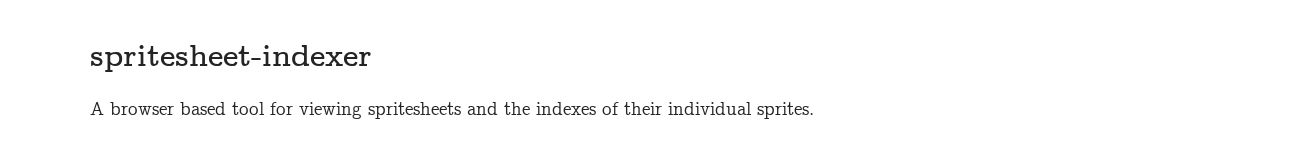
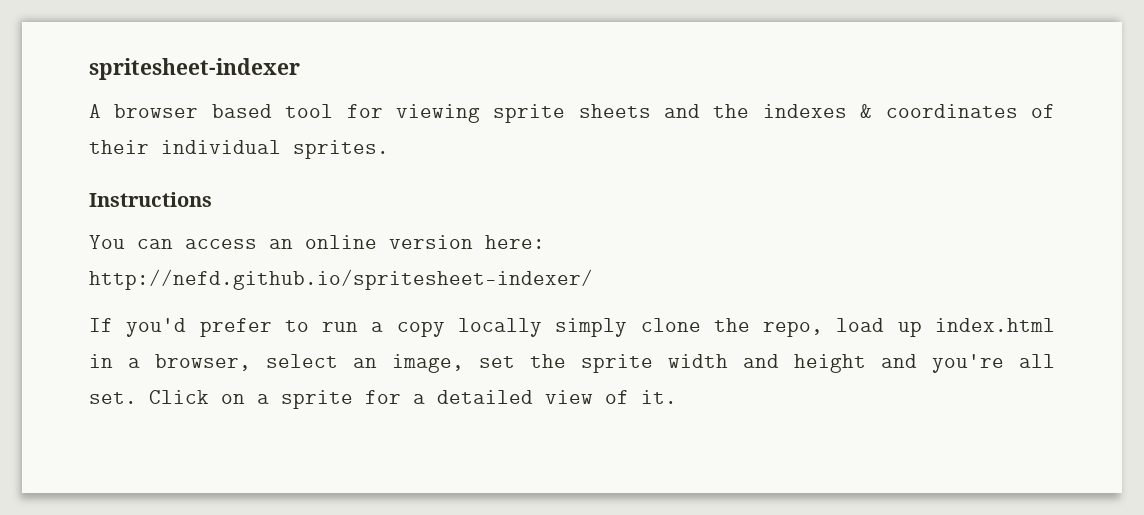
- A browser based tool for viewing spritesheets and the indexes of their individual sprites.
+ A browser based tool for viewing sprite sheets and the indexes & coordinates of their individual sprites.
+ Instructions
+ You can access an online version here: http://nefd.github.io/spritesheet-indexer/
+ If you'd prefer to run a copy locally simply clone the repo, load up index.html in a browser, select an image, set the sprite width and height and you're all set. Click on a sprite for a detailed view of it.

